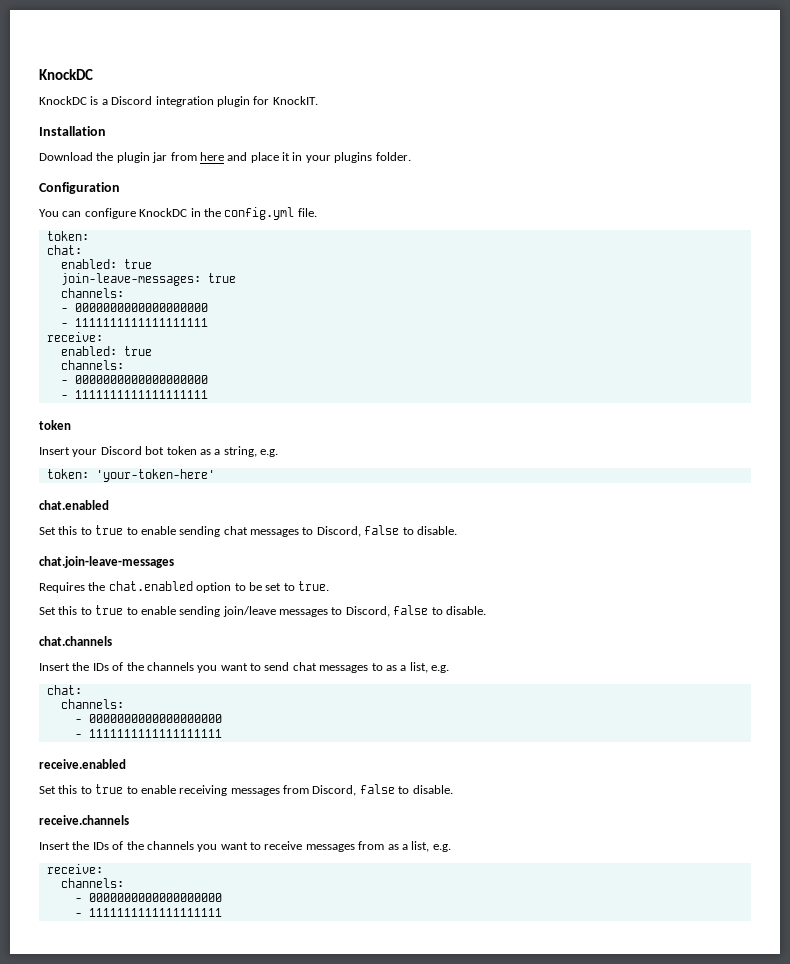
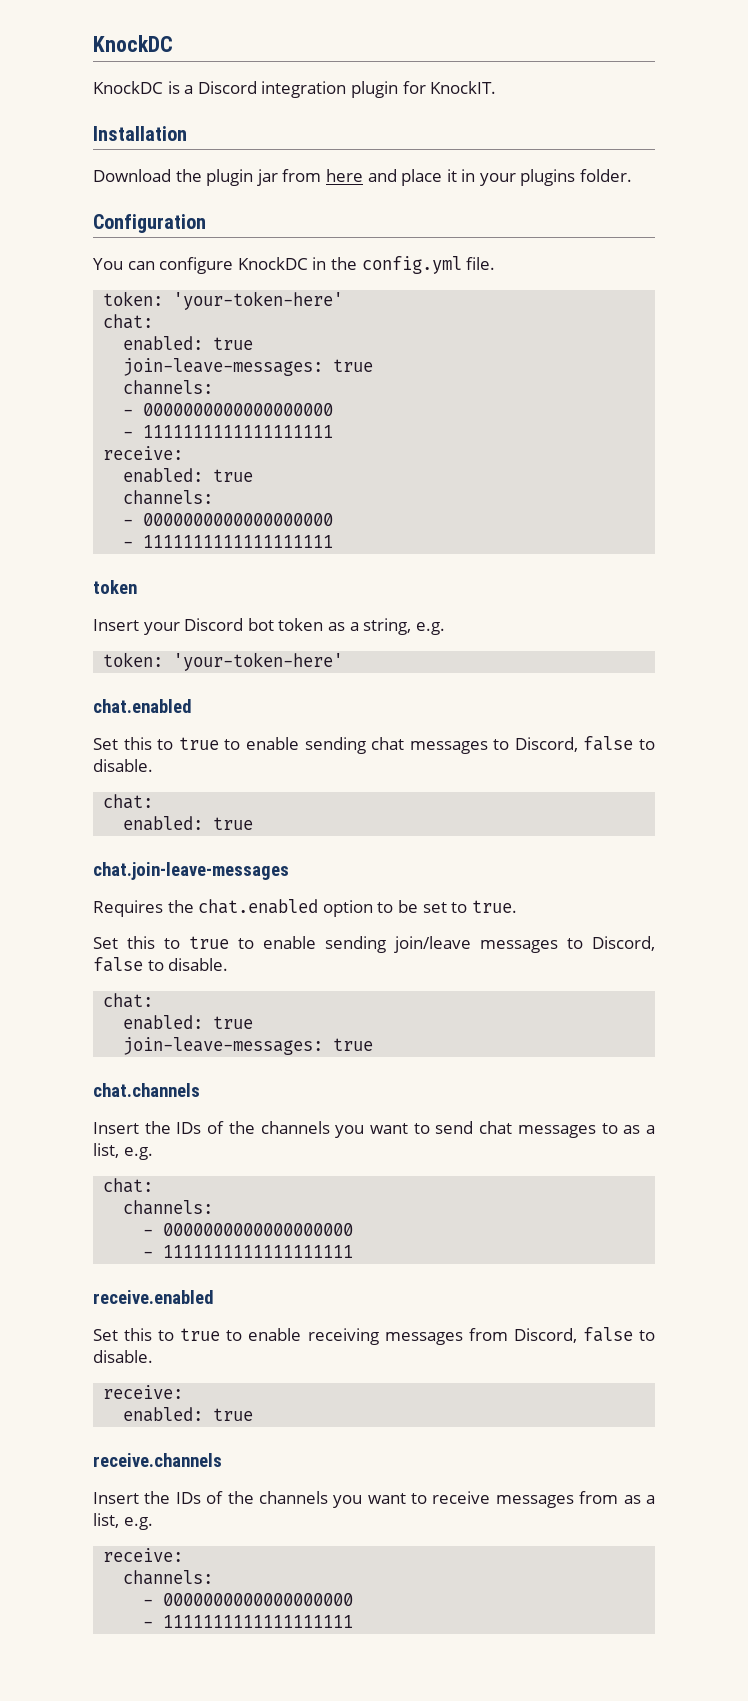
  You can configure KnockDC in the config.yml file.
- token:
+ token: 'your-token-here'
  Set this to true to enable sending chat messages to Discord, false to disable.
+ chat:
+ enabled: true
  Set this to true to enable sending join/leave messages to Discord, false to disable.
+ chat:
+ enabled: true
+ join-leave-messages: true
  Set this to true to enable receiving messages from Discord, false to disable.
+ receive:
+ enabled: true

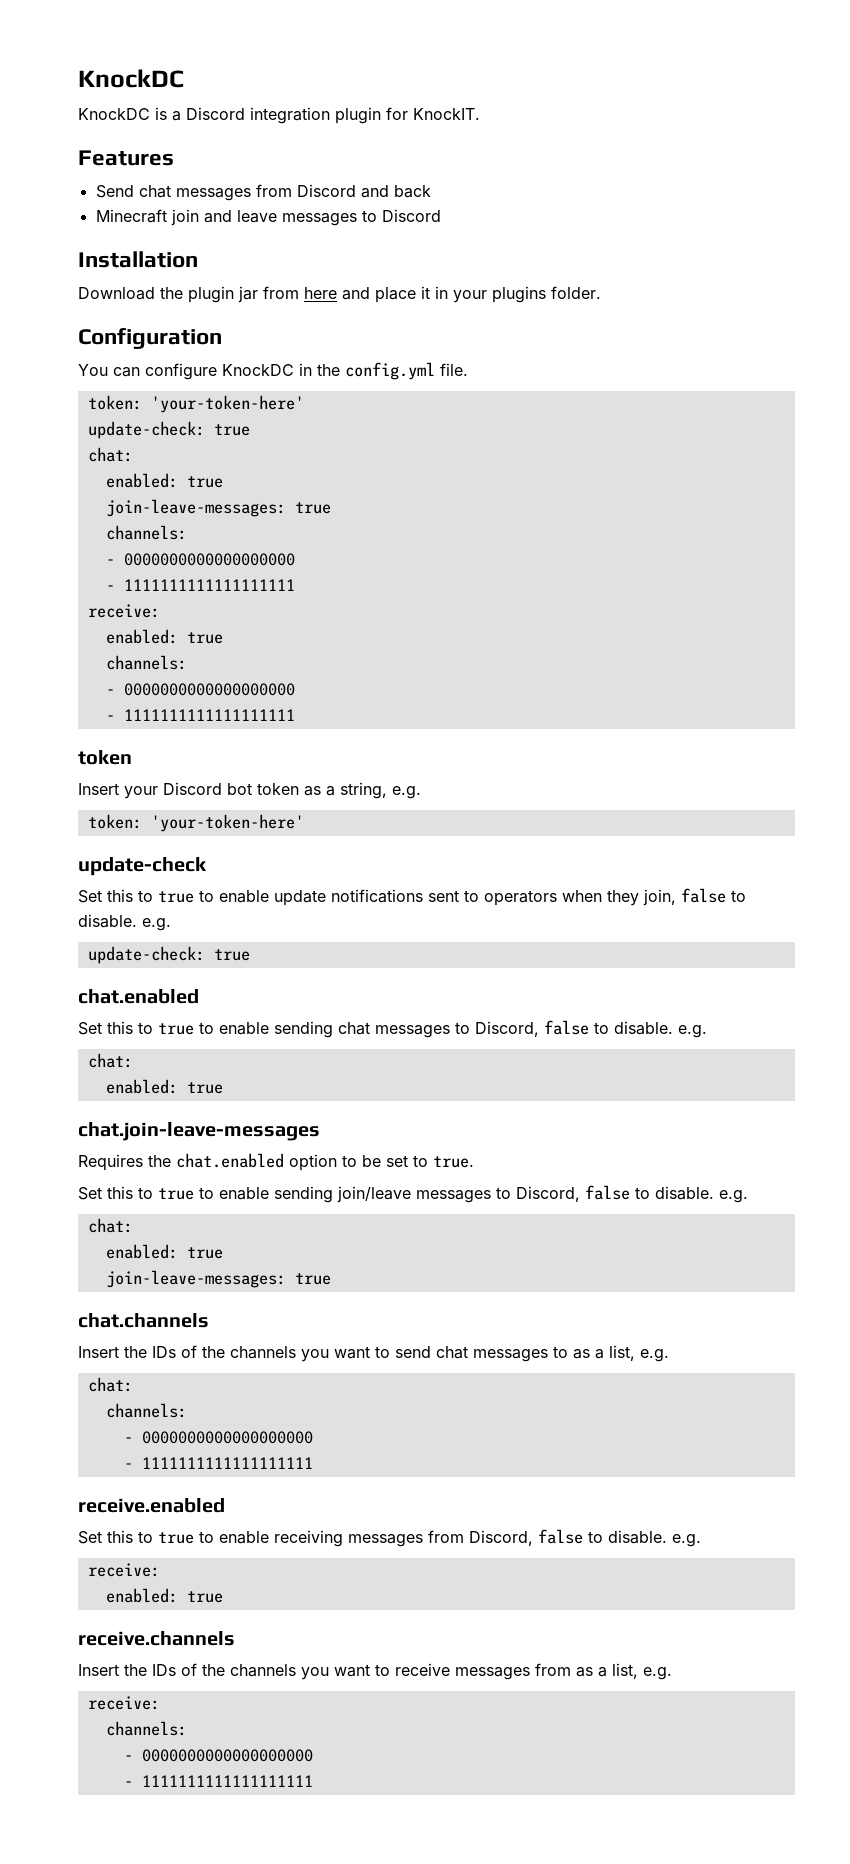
+ Features
+ Send chat messages from Discord and back
+ Minecraft join and leave messages to Discord
  You can configure KnockDC in the config.yml file.
  token: 'your-token-here'
+ update-check: true
+ update-check
+ Set this to true to enable update notifications sent to operators when they join, false to disable. e.g.
+ update-check: true
- Set this to true to enable sending chat messages to Discord, false to disable.
+ Set this to true to enable sending chat messages to Discord, false to disable. e.g.
- Set this to true to enable sending join/leave messages to Discord, false to disable.
+ Set this to true to enable sending join/leave messages to Discord, false to disable. e.g.
- Set this to true to enable receiving messages from Discord, false to disable.
+ Set this to true to enable receiving messages from Discord, false to disable. e.g.

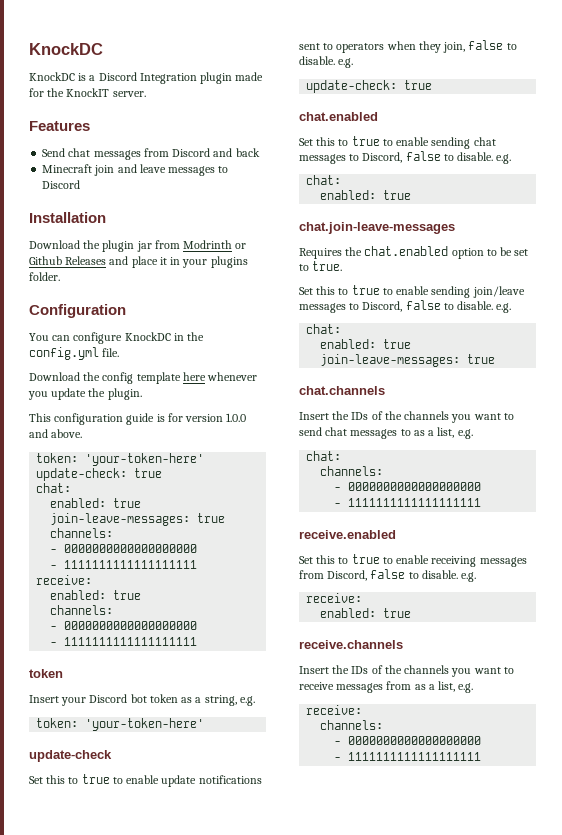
- KnockDC is a Discord integration plugin for KnockIT.
+ KnockDC is a Discord Integration plugin made for the KnockIT server.
- Download the plugin jar from here and place it in your plugins folder.
+ Download the plugin jar from Modrinth or Github Releases and place it in your plugins folder.
+ Download the config template here whenever you update the plugin.
+ This configuration guide is for version 1.0.0 and above.

